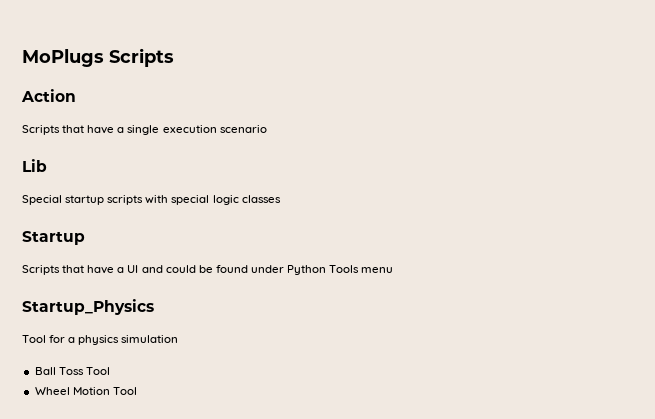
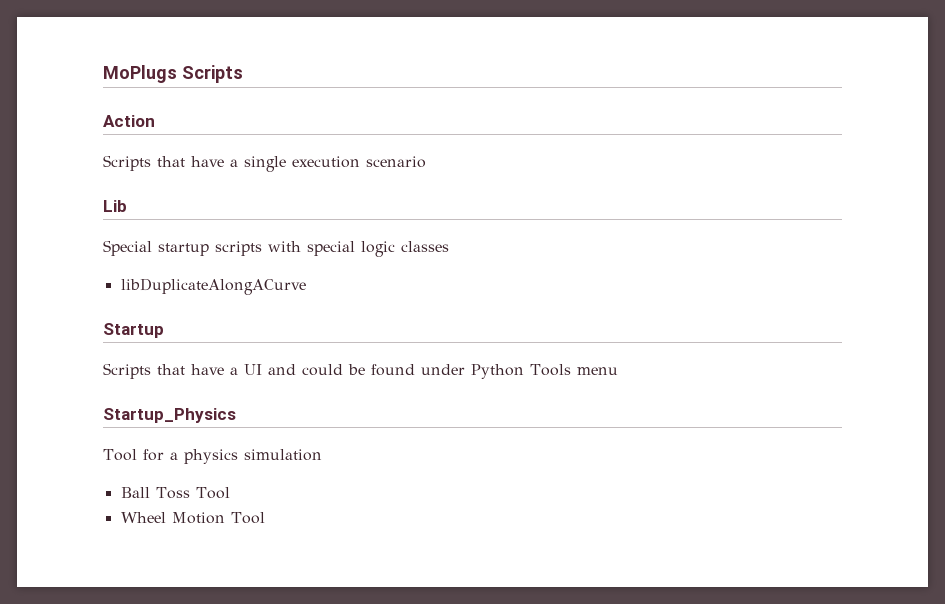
+ libDuplicateAlongACurve

